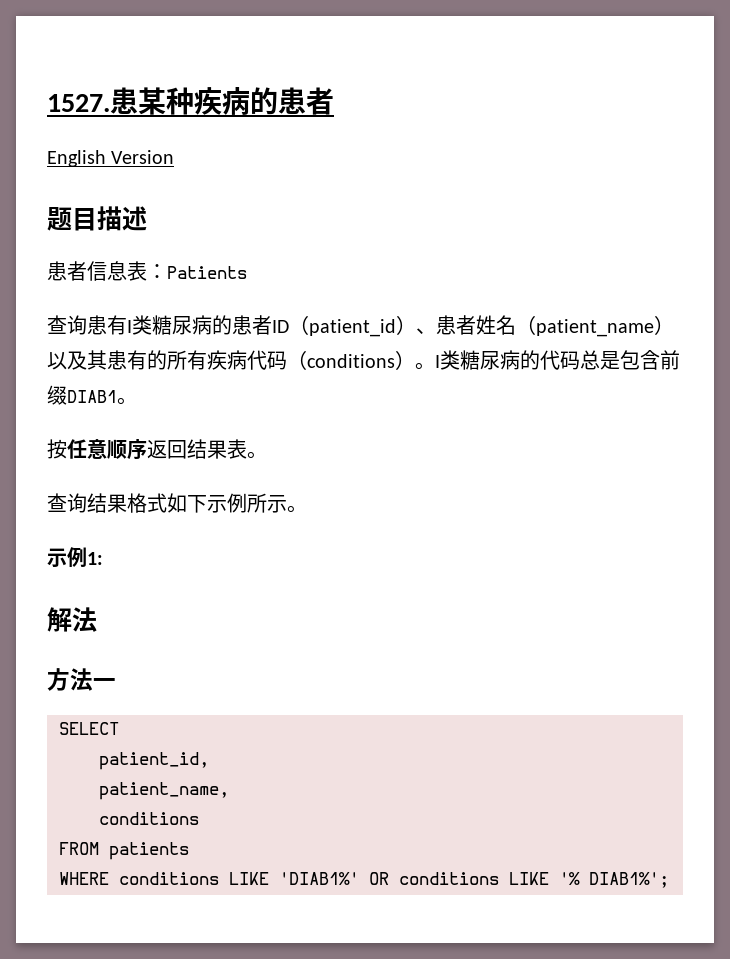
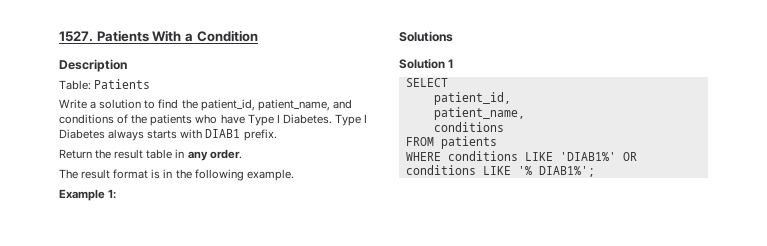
- 患某种疾病的患者
- English Version
- 题目描述
- 患者信息表：Patients
- 查询患有I类糖尿病的患者ID（patient_id）、患者姓名（patient_name）以及其患有的所有疾病代码（conditions）。I类糖尿病的代码总是包含前缀DIAB1。
- 按任意顺序返回结果表。
- 查询结果格式如下示例所示。
- 示例1:
- 解法
- 方法一
+ Patients With a Condition
+ Description
+ Table: Patients
+ Write a solution to find the patient_id, patient_name, and conditions of the patients who have Type I Diabetes. Type I Diabetes always starts with DIAB1 prefix.
+ Return the result table in any order.
+ The result format is in the following example.
+ Example 1:
+ Solutions
+ Solution 1

